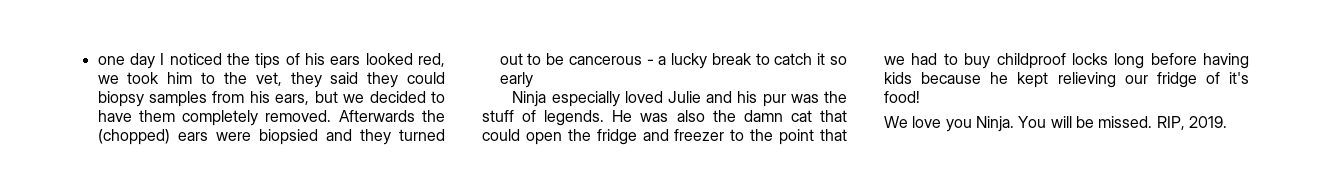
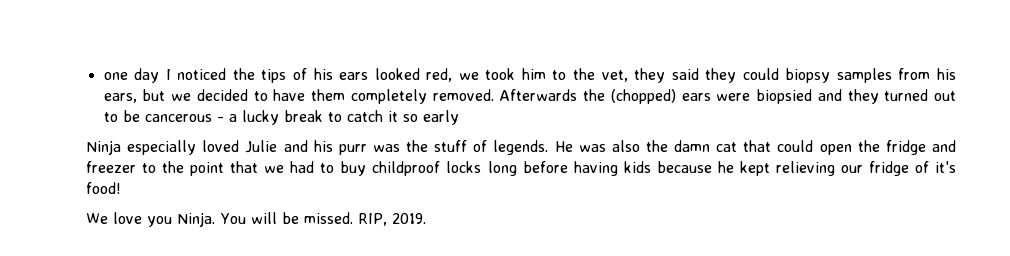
- Ninja especially loved Julie and his pur was the stuff of legends.
+ Ninja especially loved Julie and his purr was the stuff of legends.

